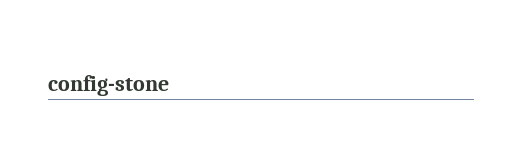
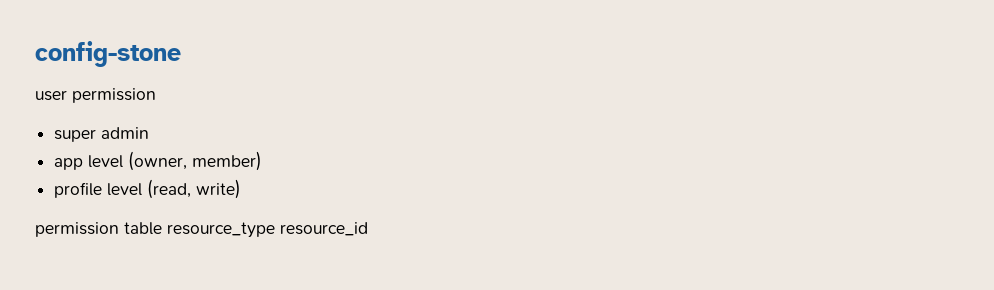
+ user permission
+ super admin
+ app level (owner, member)
+ profile level (read, write)
+ permission table resource_type resource_id

